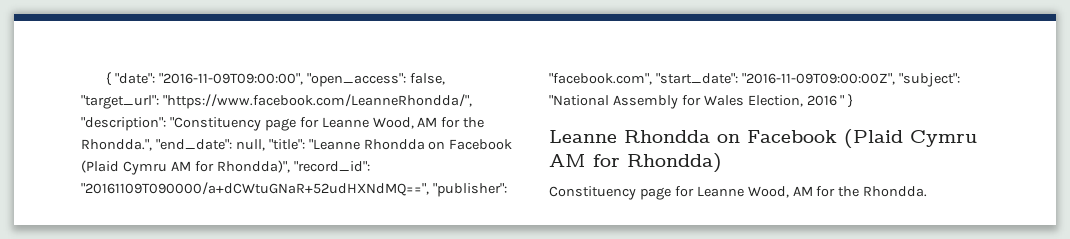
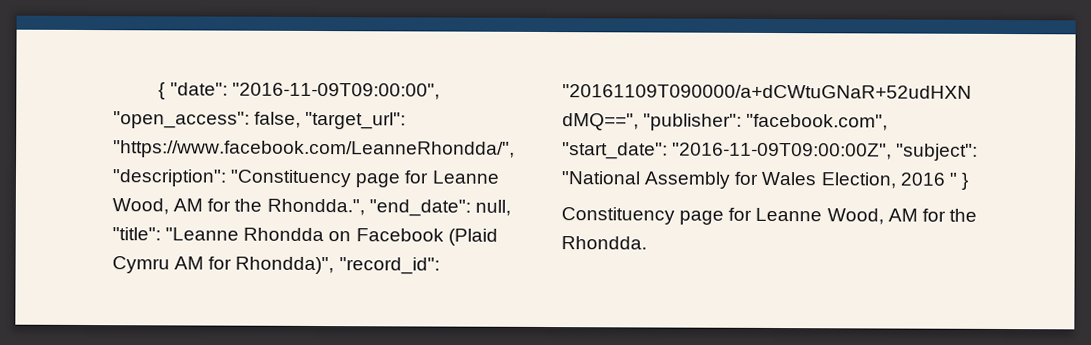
- Leanne Rhondda on Facebook (Plaid Cymru AM for Rhondda)

